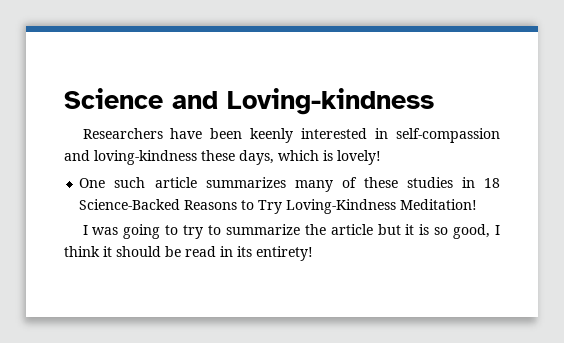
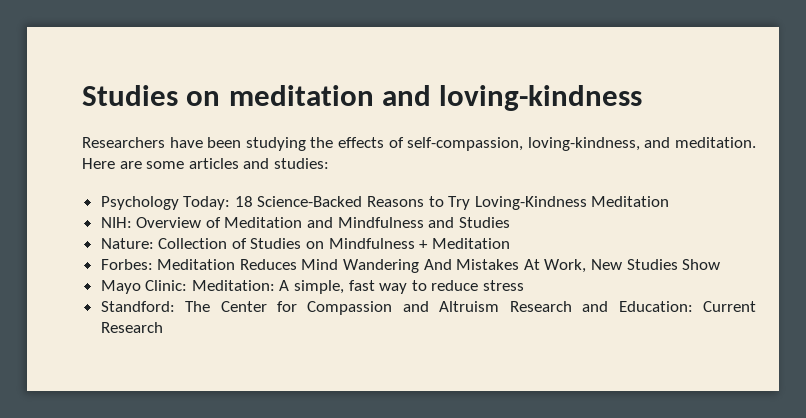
- Science and Loving-kindness
- Researchers have been keenly interested in self-compassion and loving-kindness these days, which is lovely!
- One such article summarizes many of these studies in 18 Science-Backed Reasons to Try Loving-Kindness Meditation!
- I was going to try to summarize the article but it is so good, I think it should be read in its entirety!
+ Studies on meditation and loving-kindness
+ Researchers have been studying the effects of self-compassion, loving-kindness, and meditation. Here are some articles and studies:
+ Psychology Today: 18 Science-Backed Reasons to Try Loving-Kindness Meditation
+ NIH: Overview of Meditation and Mindfulness and Studies
+ Nature: Collection of Studies on Mindfulness + Meditation
+ Forbes: Meditation Reduces Mind Wandering And Mistakes At Work, New Studies Show
+ Mayo Clinic: Meditation: A simple, fast way to reduce stress
+ Standford: The Center for Compassion and Altruism Research and Education: Current Research

